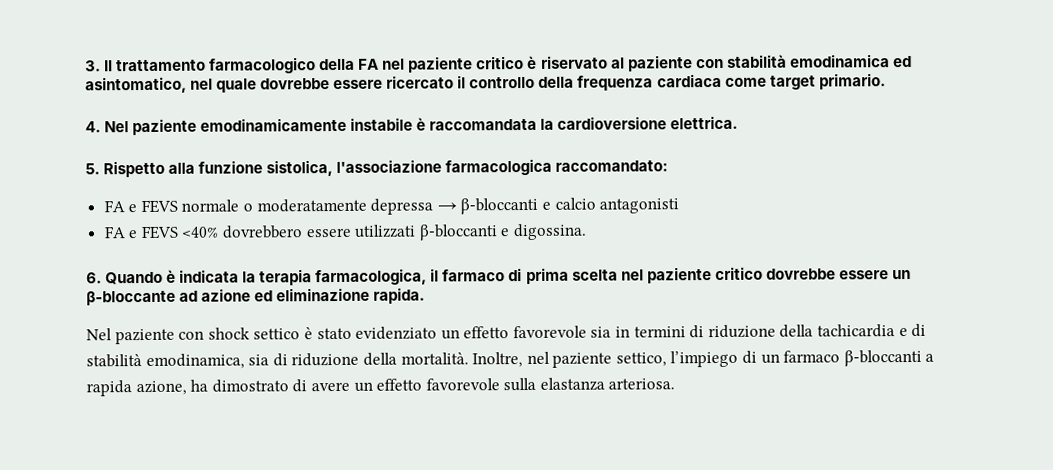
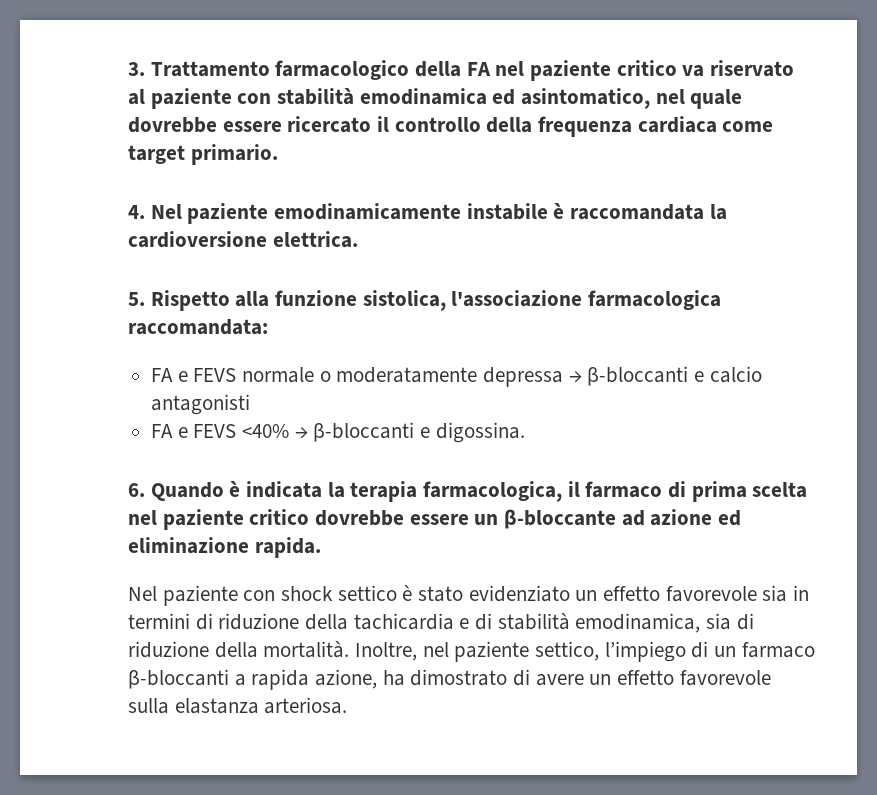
- 3. Il trattamento farmacologico della FA nel paziente critico è riservato al paziente con stabilità emodinamica ed asintomatico, nel quale dovrebbe essere ricercato il controllo della frequenza cardiaca come target primario.
+ 3. Trattamento farmacologico della FA nel paziente critico va riservato al paziente con stabilità emodinamica ed asintomatico, nel quale dovrebbe essere ricercato il controllo della frequenza cardiaca come target primario.
- 5. Rispetto alla funzione sistolica, l'associazione farmacologica raccomandato:
+ 5. Rispetto alla funzione sistolica, l'associazione farmacologica raccomandata:
- FA e FEVS <40% dovrebbero essere utilizzati β-bloccanti e digossina.
+ FA e FEVS <40% → β-bloccanti e digossina.

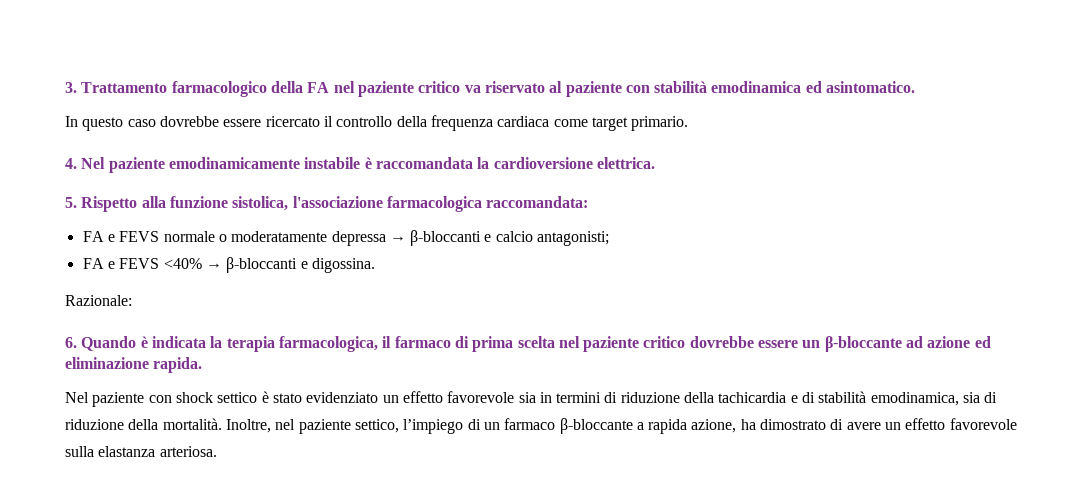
- 3. Trattamento farmacologico della FA nel paziente critico va riservato al paziente con stabilità emodinamica ed asintomatico, nel quale dovrebbe essere ricercato il controllo della frequenza cardiaca come target primario.
+ 3. Trattamento farmacologico della FA nel paziente critico va riservato al paziente con stabilità emodinamica ed asintomatico.
+ In questo caso dovrebbe essere ricercato il controllo della frequenza cardiaca come target primario.
- FA e FEVS normale o moderatamente depressa → β-bloccanti e calcio antagonisti
+ FA e FEVS normale o moderatamente depressa → β-bloccanti e calcio antagonisti;
+ Razionale:
- Inoltre, nel paziente settico, l’impiego di un farmaco β-bloccanti a rapida azione, ha dimostrato di avere un effetto favorevole sulla elastanza arteriosa.
+ Inoltre, nel paziente settico, l’impiego di un farmaco β-bloccante a rapida azione, ha dimostrato di avere un effetto favorevole sulla elastanza arteriosa.

